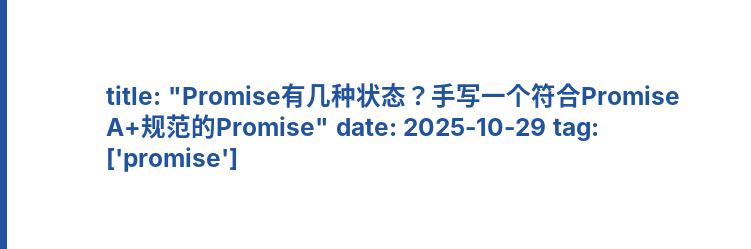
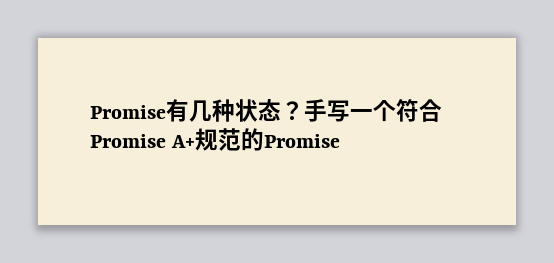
- title: "Promise有几种状态？
+ Promise有几种状态？
- 手写一个符合Promise A+规范的Promise" date: 2025-10-29 tag: ['promise']
+ 手写一个符合Promise A+规范的Promise

